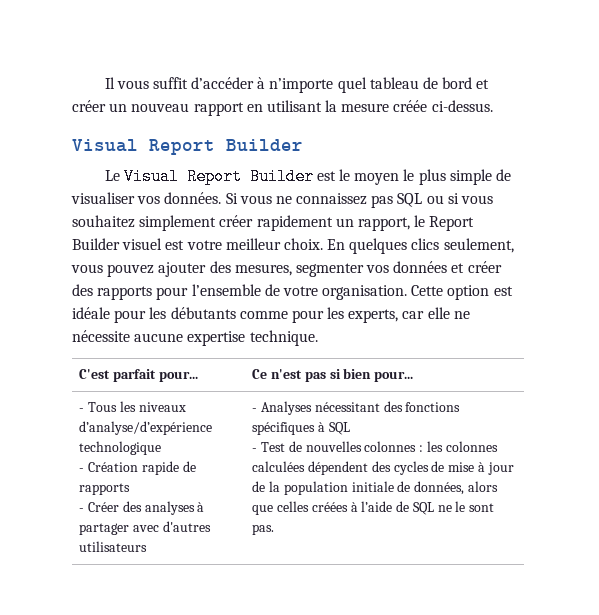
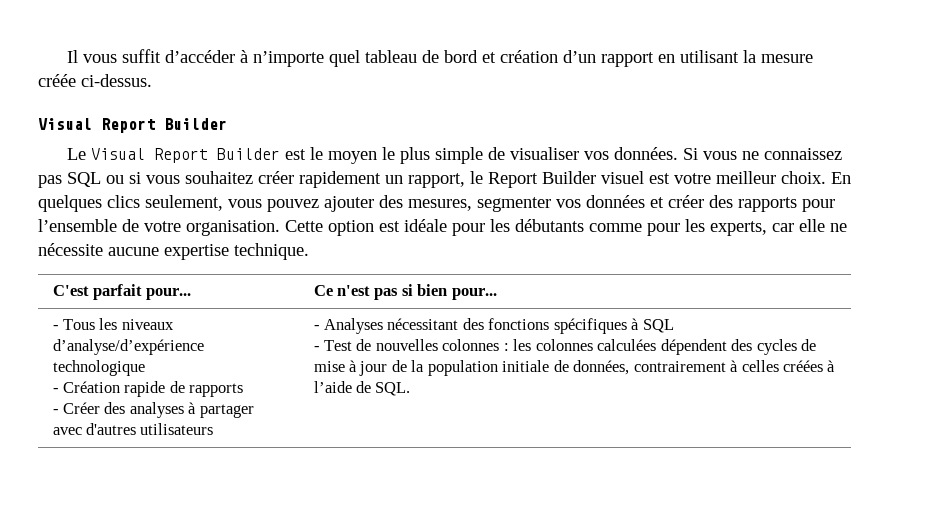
- Il vous suffit d’accéder à n’importe quel tableau de bord et créer un nouveau rapport en utilisant la mesure créée ci-dessus.
+ Il vous suffit d’accéder à n’importe quel tableau de bord et création d’un rapport en utilisant la mesure créée ci-dessus.
- Si vous ne connaissez pas SQL ou si vous souhaitez simplement créer rapidement un rapport, le Report Builder visuel est votre meilleur choix.
+ Si vous ne connaissez pas SQL ou si vous souhaitez créer rapidement un rapport, le Report Builder visuel est votre meilleur choix.
- - Test de nouvelles colonnes : les colonnes calculées dépendent des cycles de mise à jour de la population initiale de données, alors que celles créées à l’aide de SQL ne le sont pas.
+ - Test de nouvelles colonnes : les colonnes calculées dépendent des cycles de mise à jour de la population initiale de données, contrairement à celles créées à l’aide de SQL.

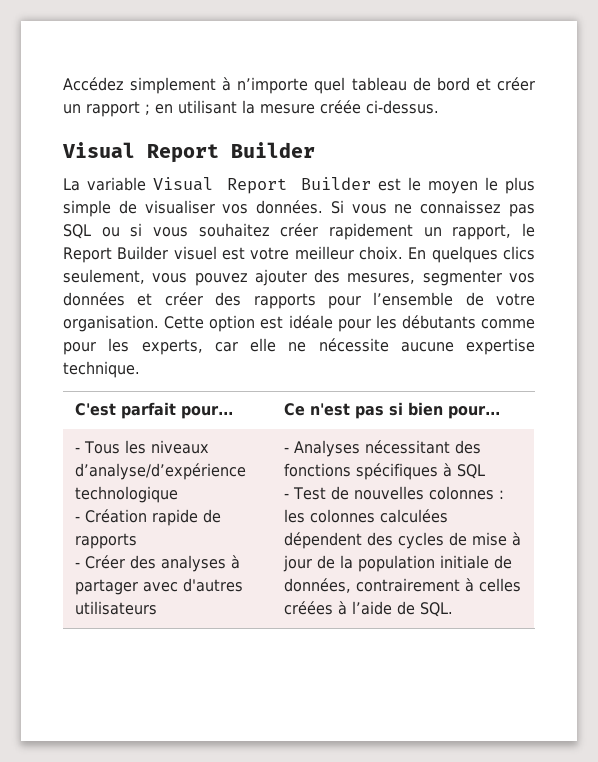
- Il vous suffit d’accéder à n’importe quel tableau de bord et création d’un rapport en utilisant la mesure créée ci-dessus.
+ Accédez simplement à n’importe quel tableau de bord et créer un rapport ; en utilisant la mesure créée ci-dessus.
- Le Visual Report Builder est le moyen le plus simple de visualiser vos données.
+ La variable Visual Report Builder est le moyen le plus simple de visualiser vos données.

